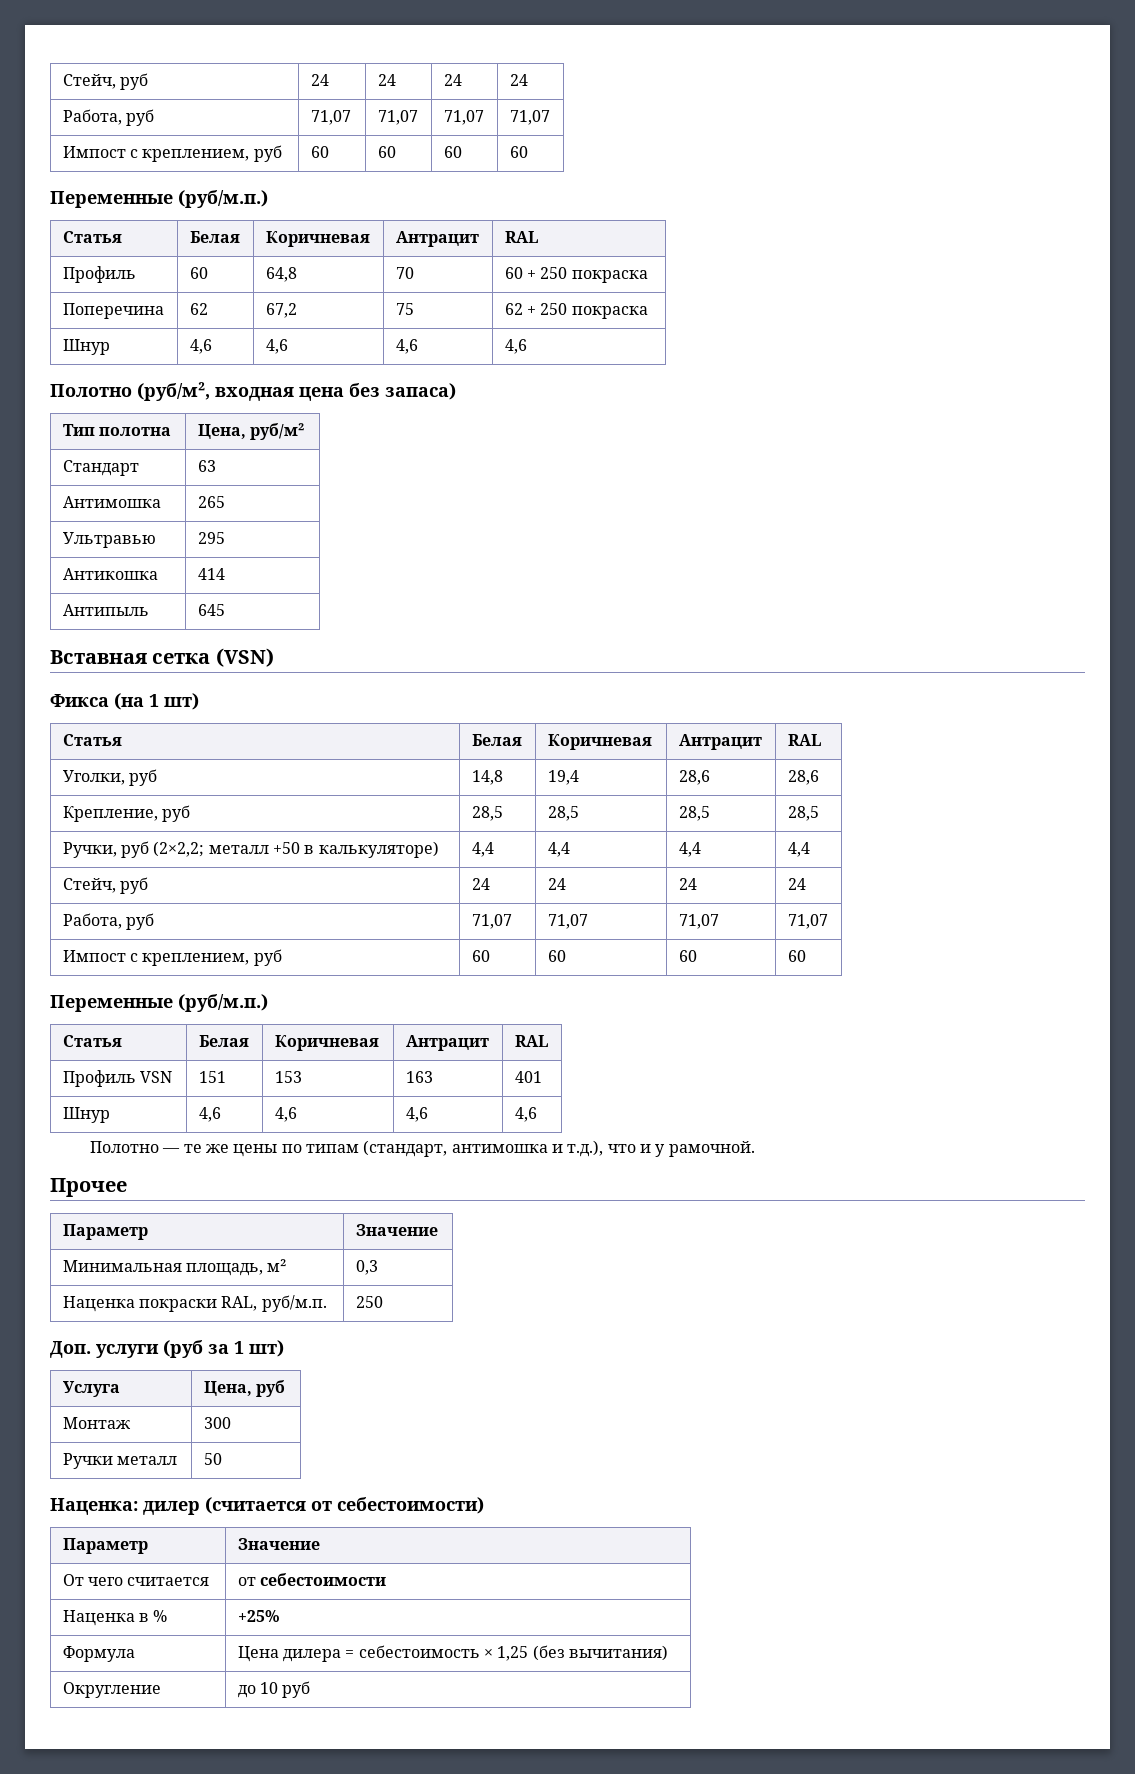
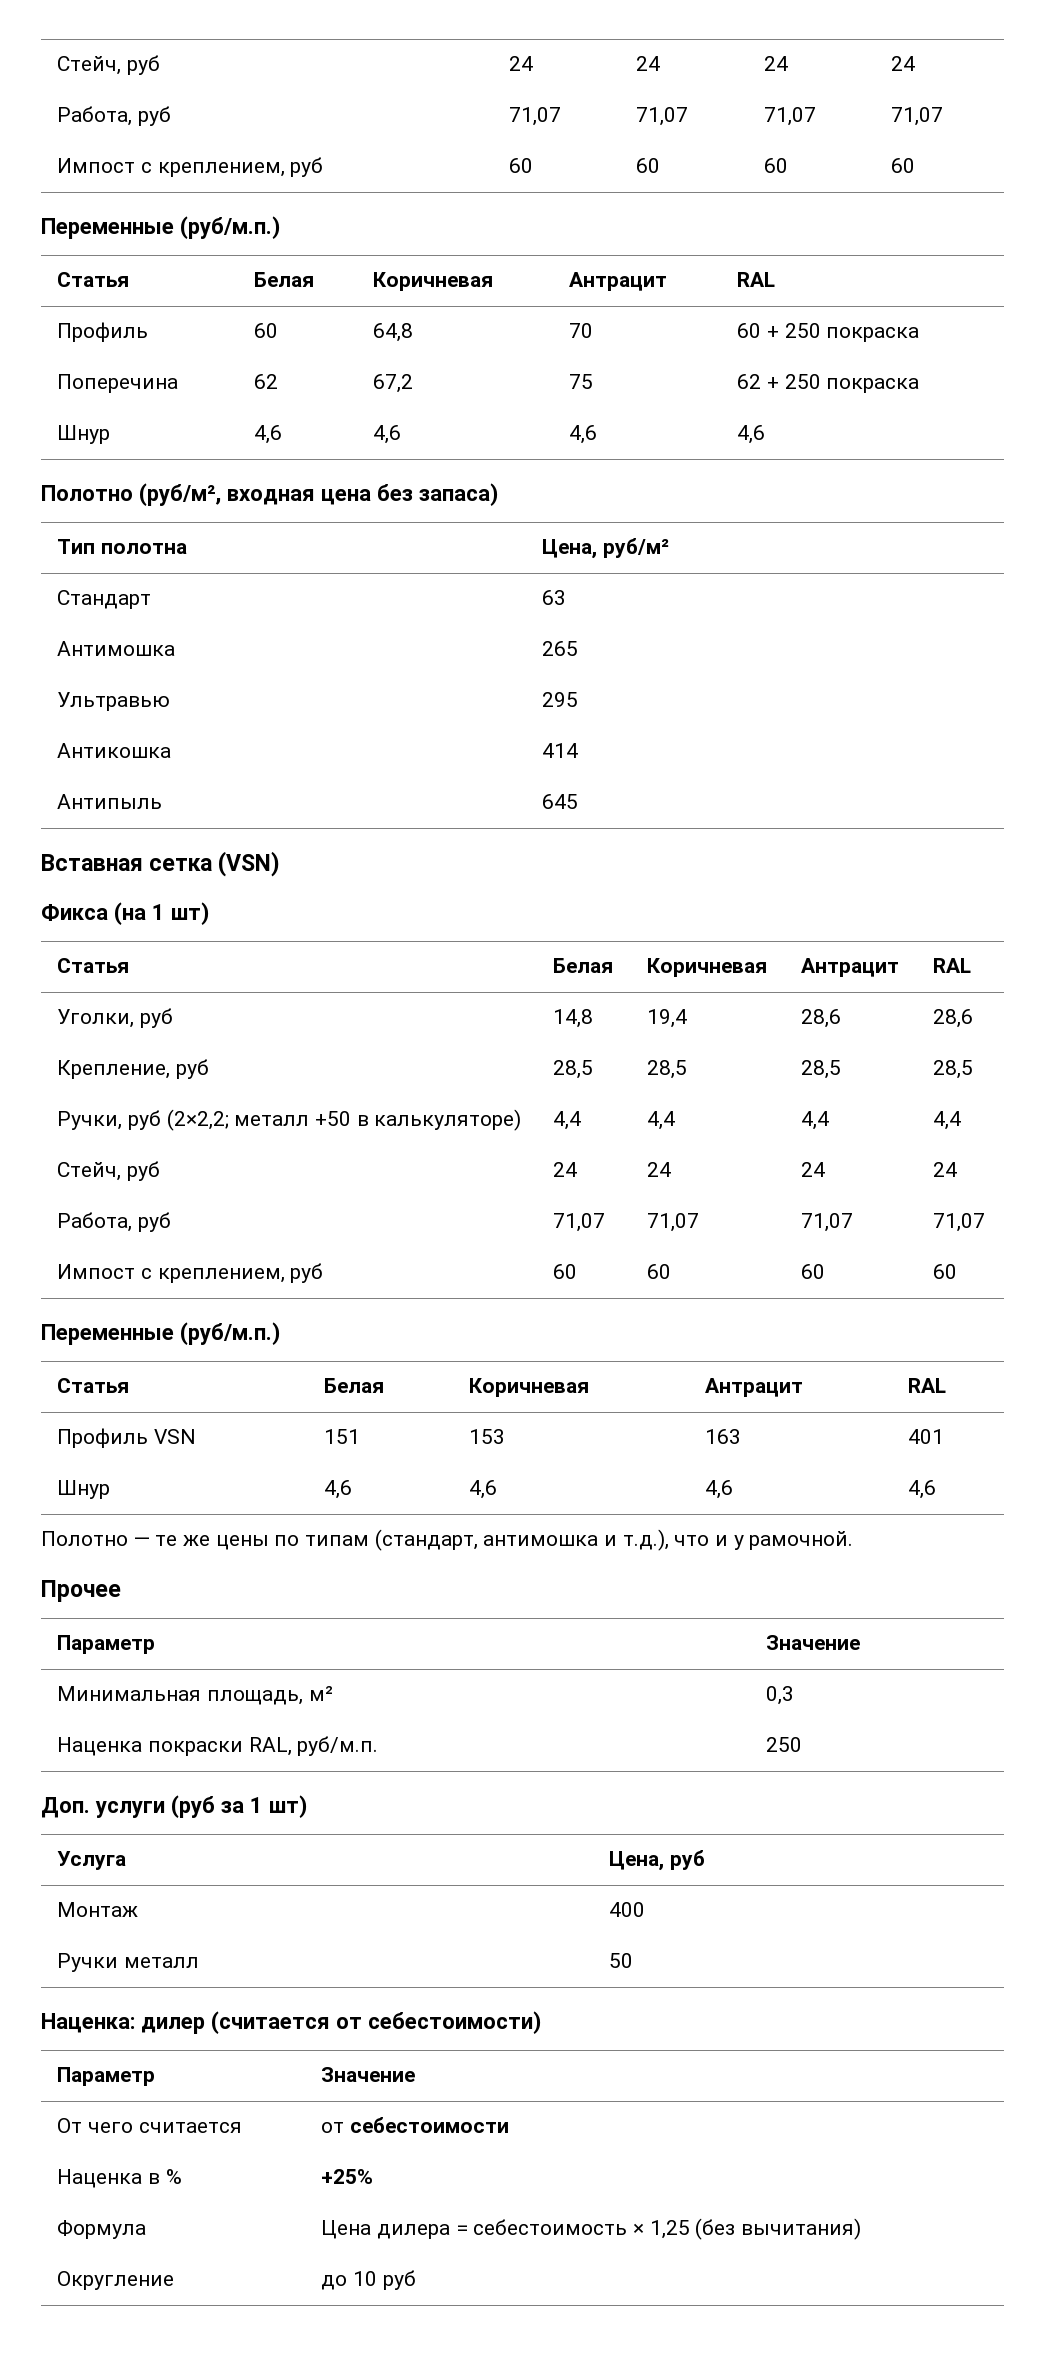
- Монтаж | 300
+ Монтаж | 400

